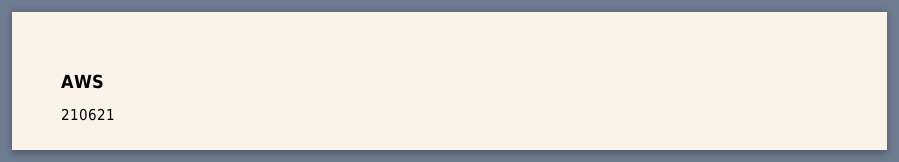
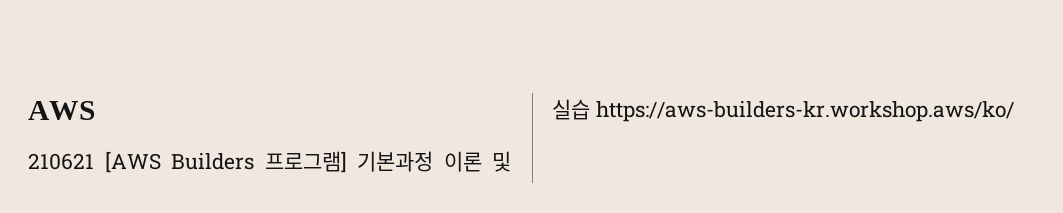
- 210621
+ 210621 [AWS Builders 프로그램] 기본과정 이론 및 실습 https://aws-builders-kr.workshop.aws/ko/

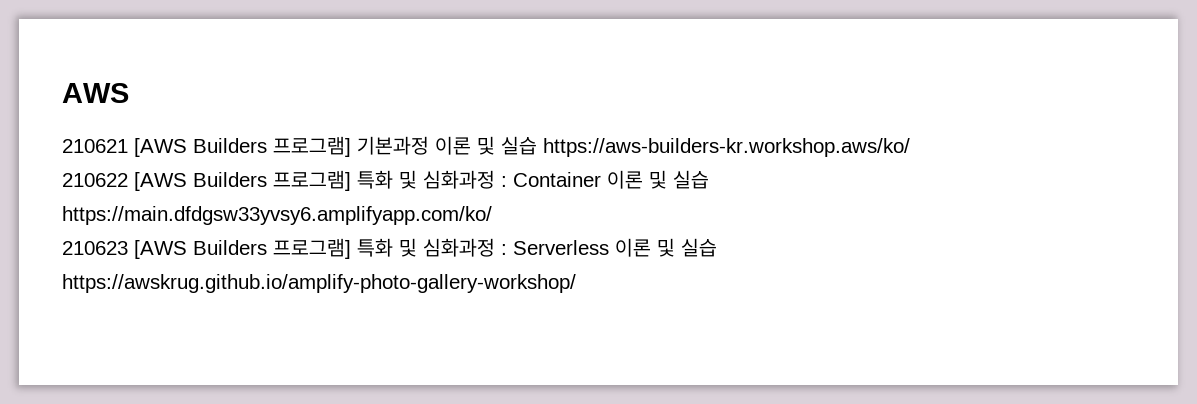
+ 210622 [AWS Builders 프로그램] 특화 및 심화과정 : Container 이론 및 실습 https://main.dfdgsw33yvsy6.amplifyapp.com/ko/
+ 210623 [AWS Builders 프로그램] 특화 및 심화과정 : Serverless 이론 및 실습 https://awskrug.github.io/amplify-photo-gallery-workshop/

